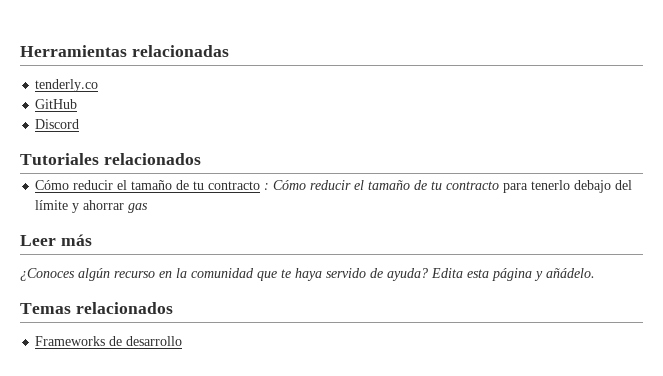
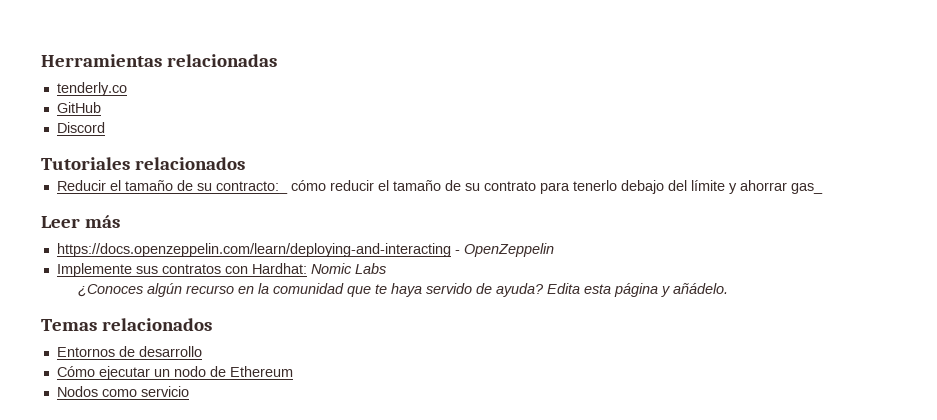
- Cómo reducir el tamaño de tu contracto : Cómo reducir el tamaño de tu contracto para tenerlo debajo del límite y ahorrar gas
+ Reducir el tamaño de su contracto:_ cómo reducir el tamaño de su contrato para tenerlo debajo del límite y ahorrar gas_
+ https://docs.openzeppelin.com/learn/deploying-and-interacting - OpenZeppelin
+ Implemente sus contratos con Hardhat: Nomic Labs
- Frameworks de desarrollo
+ Entornos de desarrollo
+ Cómo ejecutar un nodo de Ethereum
+ Nodos como servicio

